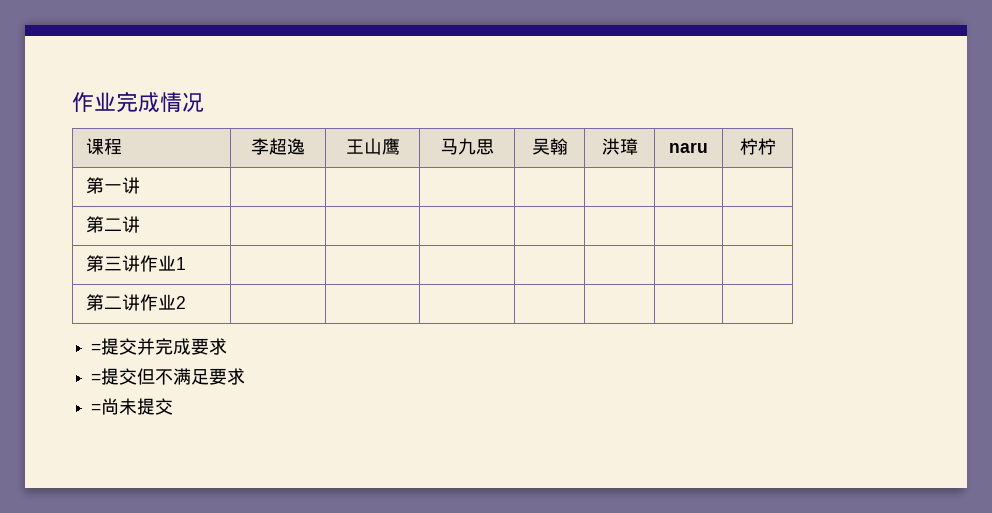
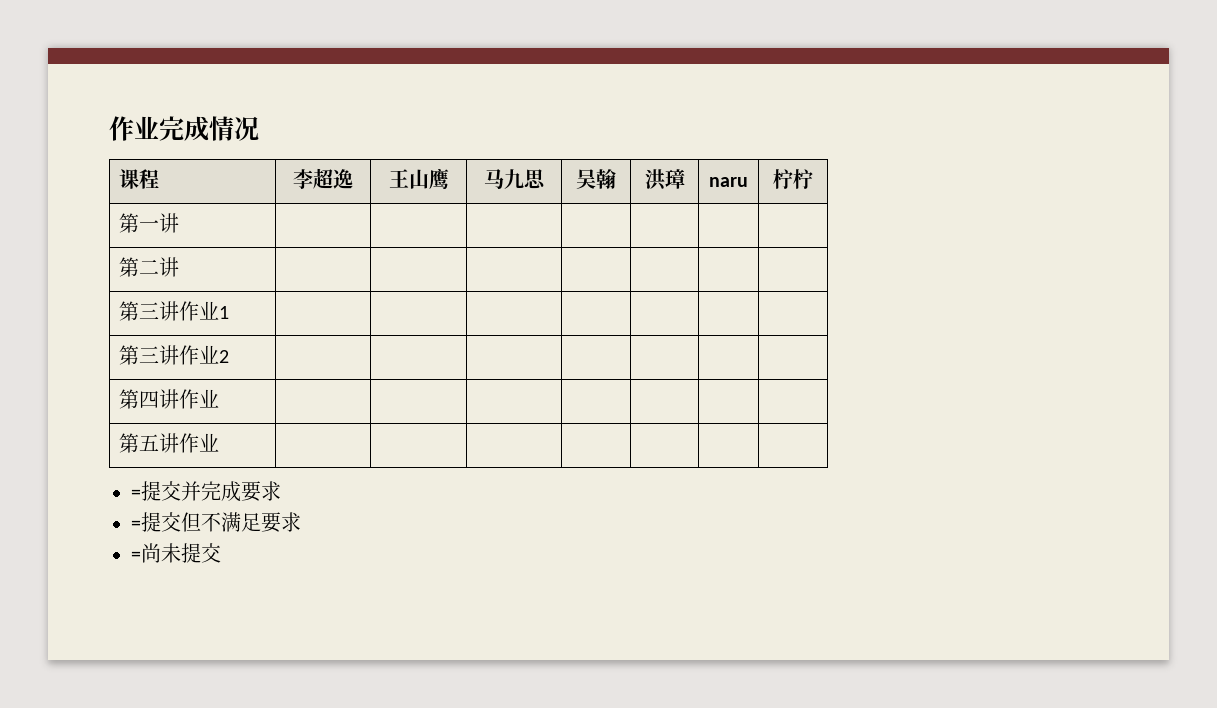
- 第二讲作业2 | | | | | | |
+ 第三讲作业2 | | | | | | |
+ 第四讲作业 | | | | | | |
+ 第五讲作业 | | | | | | |

